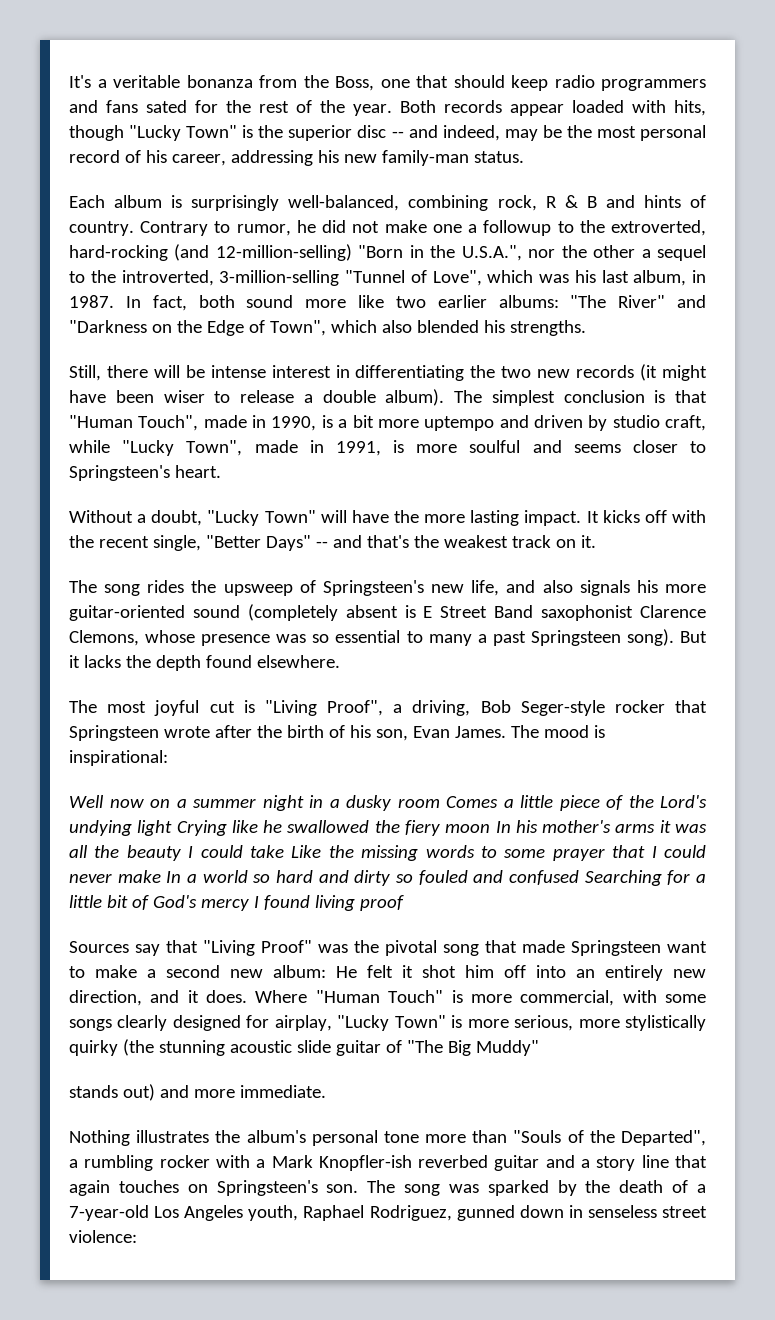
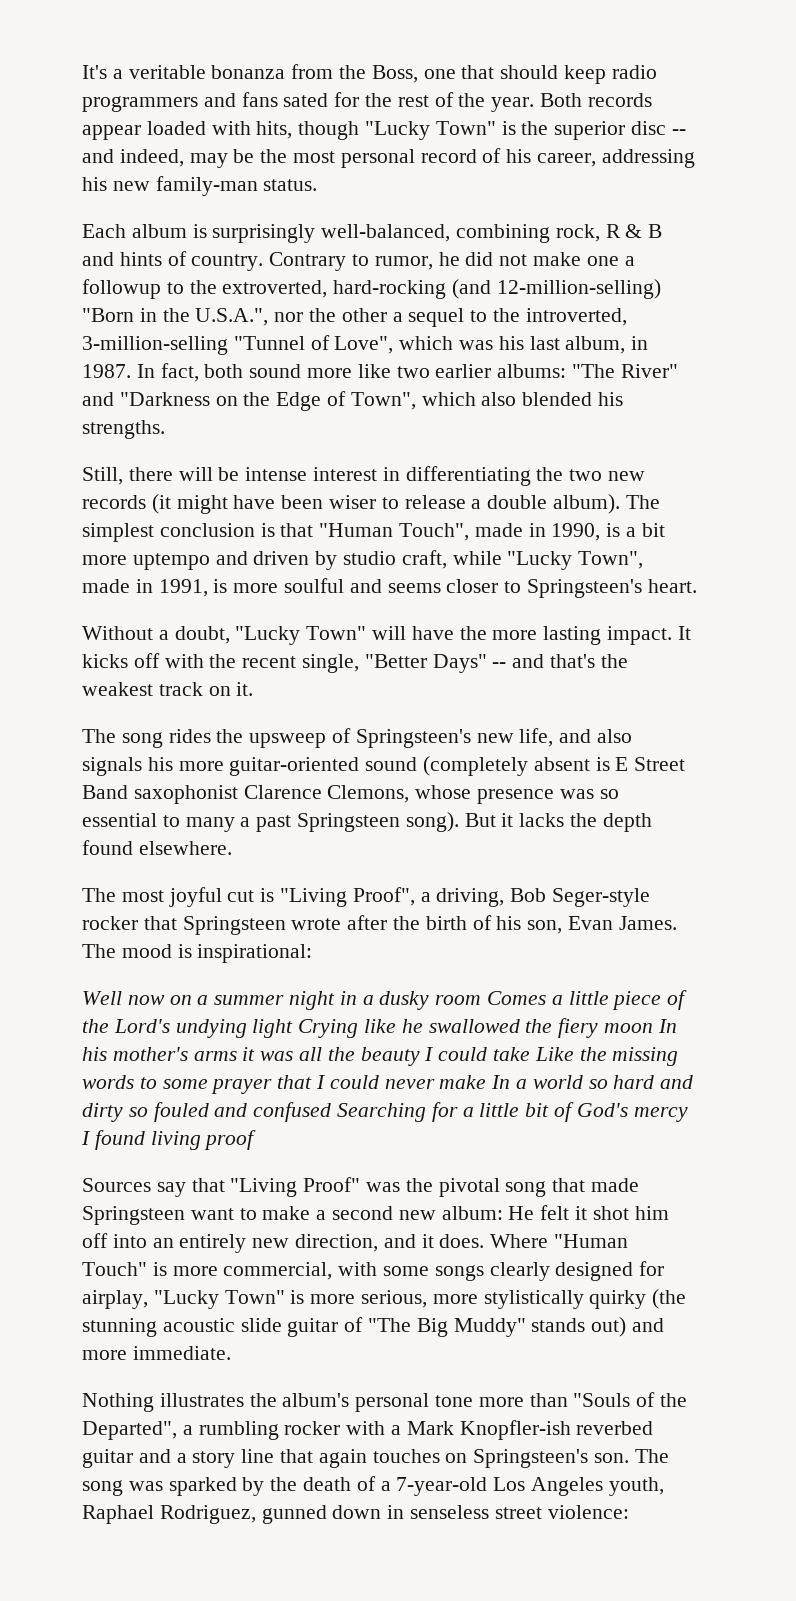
- Where "Human Touch" is more commercial, with some songs clearly designed for airplay, "Lucky Town" is more serious, more stylistically quirky (the stunning acoustic slide guitar of "The Big Muddy"
- stands out) and more immediate.
+ Where "Human Touch" is more commercial, with some songs clearly designed for airplay, "Lucky Town" is more serious, more stylistically quirky (the stunning acoustic slide guitar of "The Big Muddy" stands out) and more immediate.

